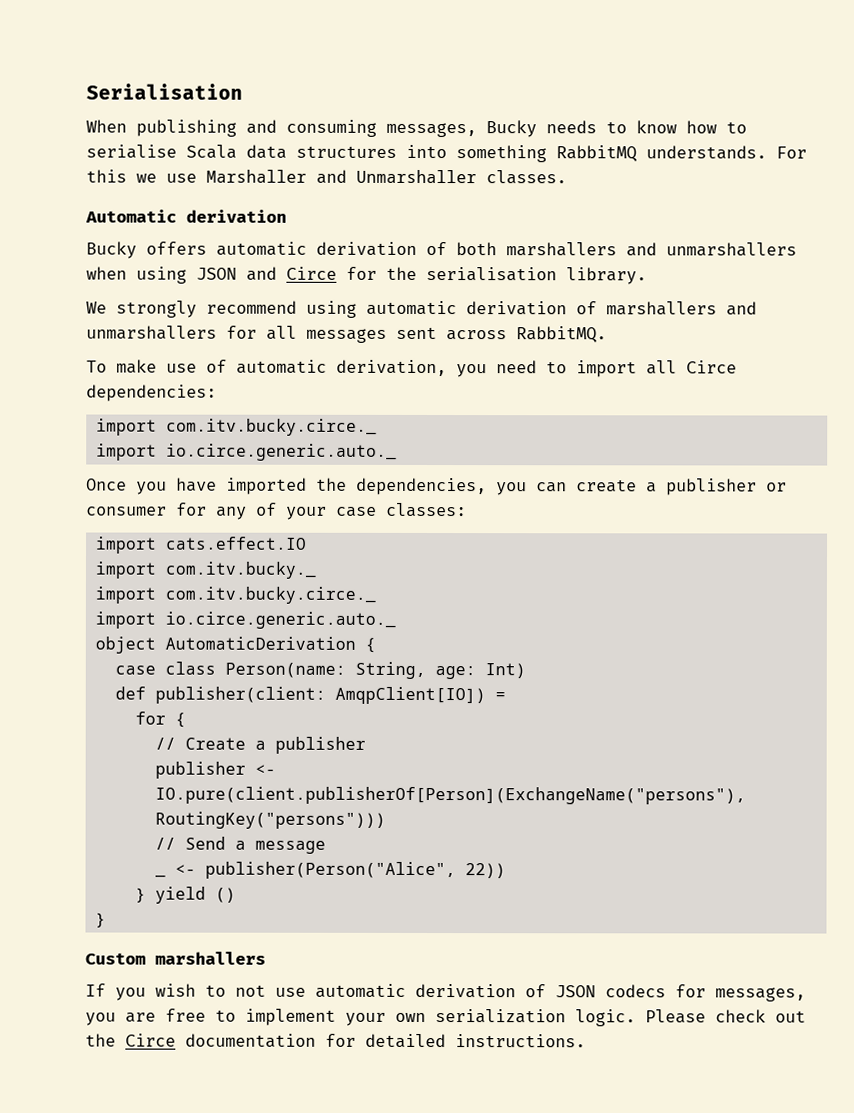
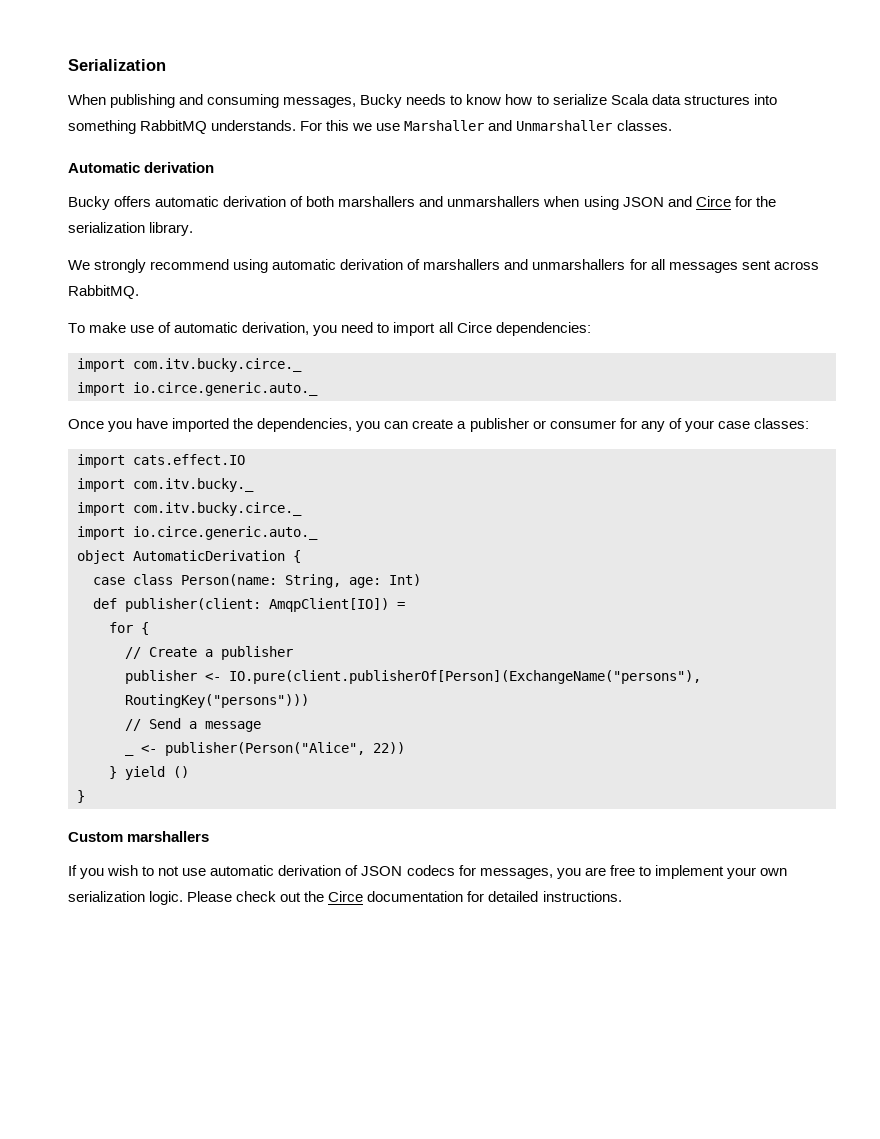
- Serialisation
+ Serialization
- When publishing and consuming messages, Bucky needs to know how to serialise Scala data structures into something RabbitMQ understands.
+ When publishing and consuming messages, Bucky needs to know how to serialize Scala data structures into something RabbitMQ understands.
- Bucky offers automatic derivation of both marshallers and unmarshallers when using JSON and Circe for the serialisation library.
+ Bucky offers automatic derivation of both marshallers and unmarshallers when using JSON and Circe for the serialization library.

